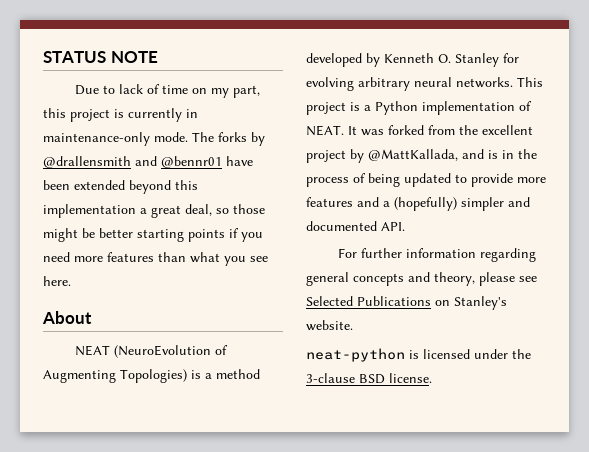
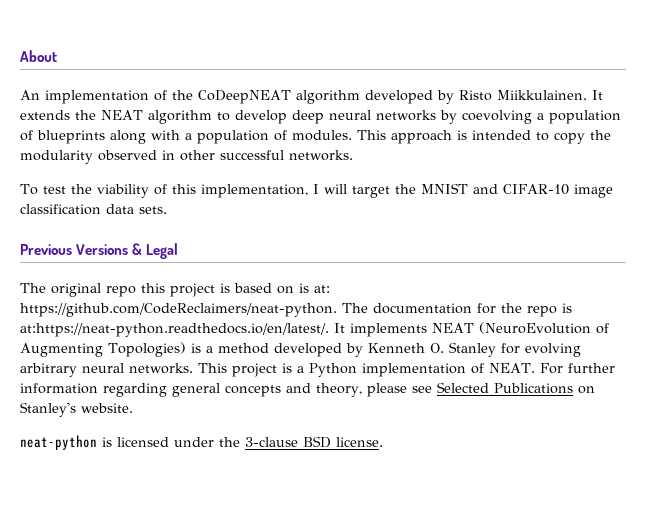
- STATUS NOTE
- Due to lack of time on my part, this project is currently in maintenance-only mode. The forks by @drallensmith and @bennr01 have been extended beyond this implementation a great deal, so those might be better starting points if you need more features than what you see here.
  About
- NEAT (NeuroEvolution of Augmenting Topologies) is a method developed by Kenneth O. Stanley for evolving arbitrary neural networks.
+ An implementation of the CoDeepNEAT algorithm developed by Risto Miikkulainen. It extends the NEAT algorithm to develop deep neural networks by coevolving a population of blueprints along with a population of modules. This approach is intended to copy the modularity observed in other successful networks.
+ To test the viability of this implementation, I will target the MNIST and CIFAR-10 image classification data sets.
+ Previous Versions & Legal
+ The original repo this project is based on is at: https://github.com/CodeReclaimers/neat-python. The documentation for the repo is at:https://neat-python.readthedocs.io/en/latest/. It implements NEAT (NeuroEvolution of Augmenting Topologies) is a method developed by Kenneth O. Stanley for evolving arbitrary neural networks.
- This project is a Python implementation of NEAT. It was forked from the excellent project by @MattKallada, and is in the process of being updated to provide more features and a (hopefully) simpler and documented API.
- For further information regarding general concepts and theory, please see Selected Publications on Stanley's website.
+ This project is a Python implementation of NEAT. For further information regarding general concepts and theory, please see Selected Publications on Stanley's website.

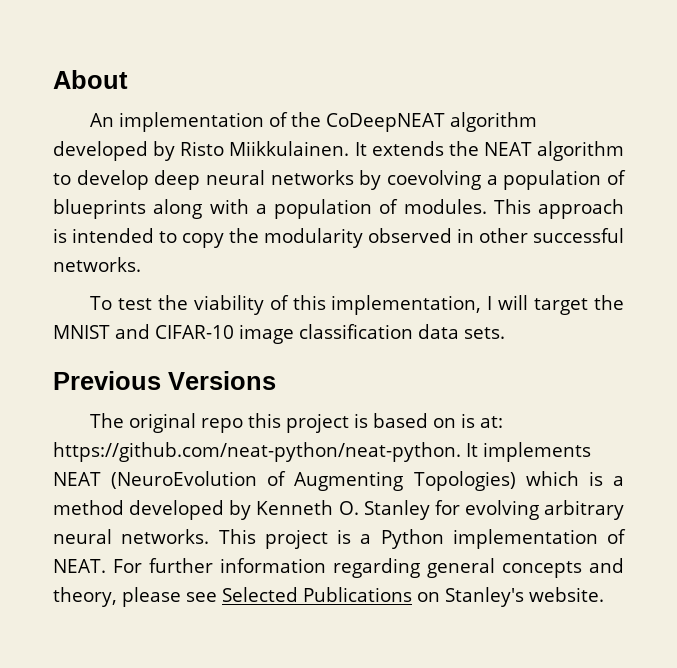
- Previous Versions & Legal
+ Previous Versions
- The original repo this project is based on is at: https://github.com/CodeReclaimers/neat-python. The documentation for the repo is at:https://neat-python.readthedocs.io/en/latest/. It implements NEAT (NeuroEvolution of Augmenting Topologies) is a method developed by Kenneth O. Stanley for evolving arbitrary neural networks.
+ The original repo this project is based on is at: https://github.com/neat-python/neat-python. It implements NEAT (NeuroEvolution of Augmenting Topologies) which is a method developed by Kenneth O. Stanley for evolving arbitrary neural networks.
- neat-python is licensed under the 3-clause BSD license.

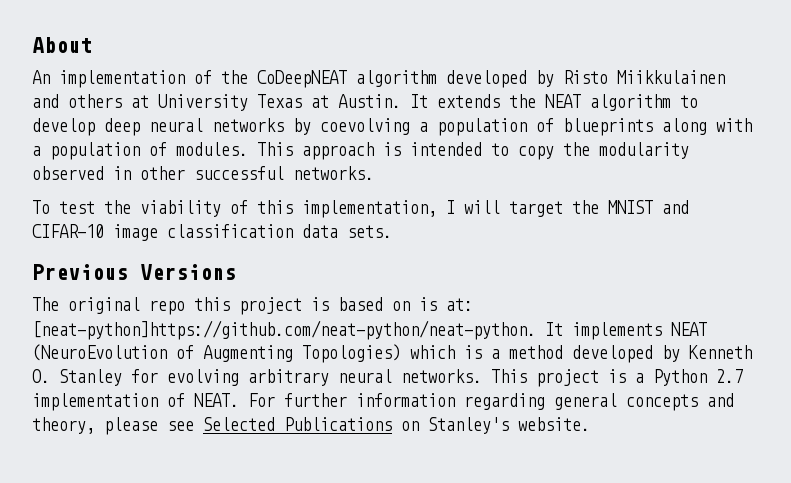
- An implementation of the CoDeepNEAT algorithm developed by Risto Miikkulainen.
+ An implementation of the CoDeepNEAT algorithm developed by Risto Miikkulainen and others at University Texas at Austin.
- The original repo this project is based on is at: https://github.com/neat-python/neat-python. It implements NEAT (NeuroEvolution of Augmenting Topologies) which is a method developed by Kenneth O. Stanley for evolving arbitrary neural networks.
+ The original repo this project is based on is at: [neat-python]https://github.com/neat-python/neat-python. It implements NEAT (NeuroEvolution of Augmenting Topologies) which is a method developed by Kenneth O. Stanley for evolving arbitrary neural networks.
- This project is a Python implementation of NEAT.
+ This project is a Python 2.7 implementation of NEAT.

